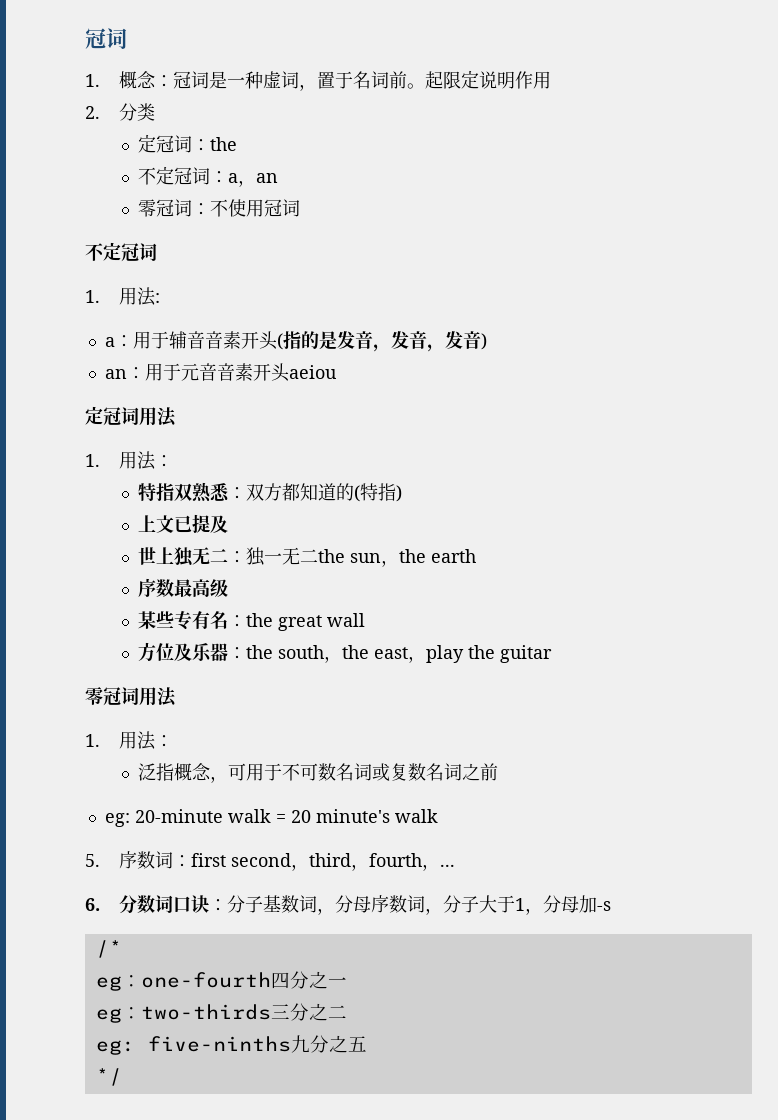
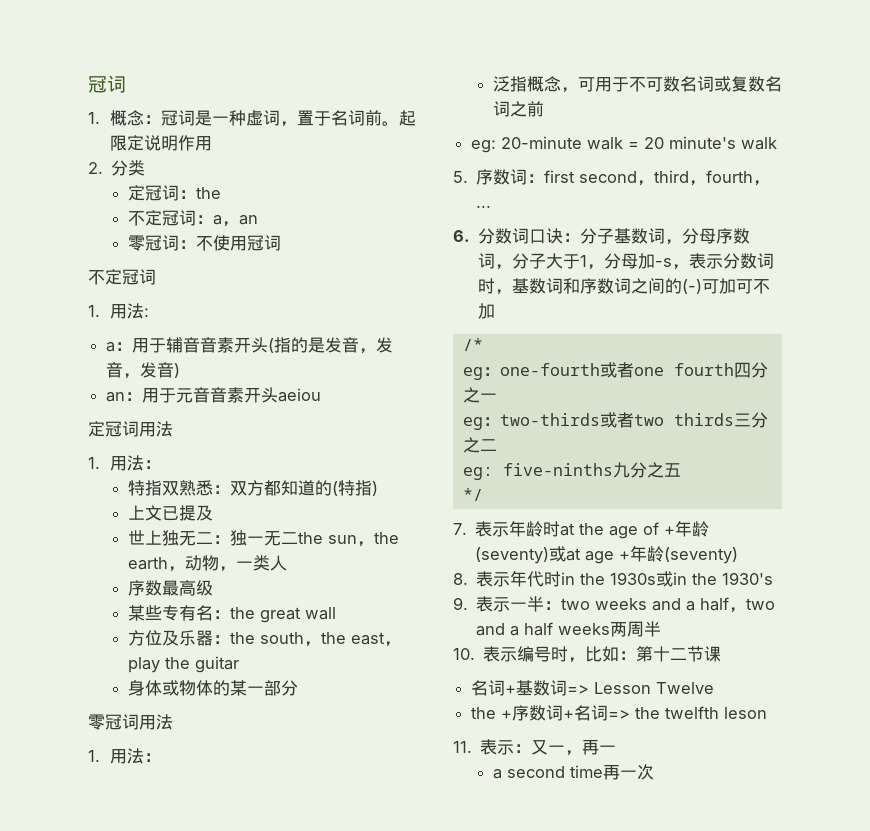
- 世上独无二：独一无二the sun，the earth
+ 世上独无二：独一无二the sun，the earth，动物，一类人
+ 身体或物体的某一部分
- 6.分数词口诀：分子基数词，分母序数词，分子大于1，分母加-s
+ 6.分数词口诀：分子基数词，分母序数词，分子大于1，分母加-s，表示分数词时，基数词和序数词之间的(-)可加可不加
- eg：one-fourth四分之一
+ eg：one-fourth或者one fourth四分之一
- eg：two-thirds三分之二
+ eg：two-thirds或者two thirds三分之二
+ 7.表示年龄时at the age of +年龄(seventy)或at age +年龄(seventy)
+ 8.表示年代时in the 1930s或in the 1930's
+ 9.表示一半：two weeks and a half，two and a half weeks两周半
+ 10.表示编号时，比如：第十二节课
+ 名词+基数词=> Lesson Twelve
+ the +序数词+名词=> the twelfth leson
+ 11.表示：又一，再一
+ a second time再一次

